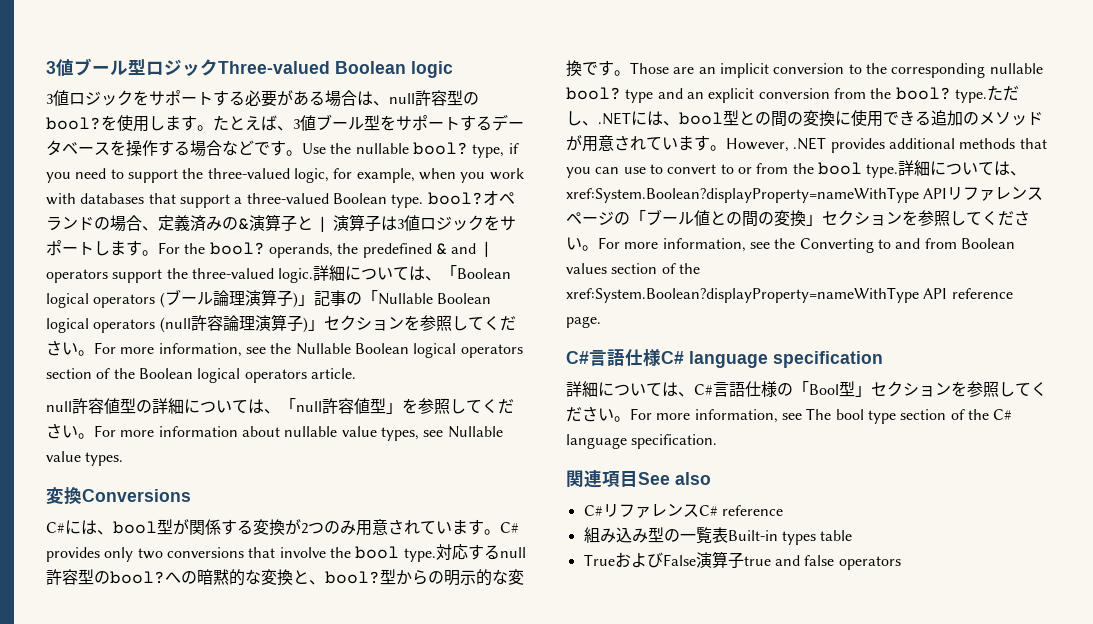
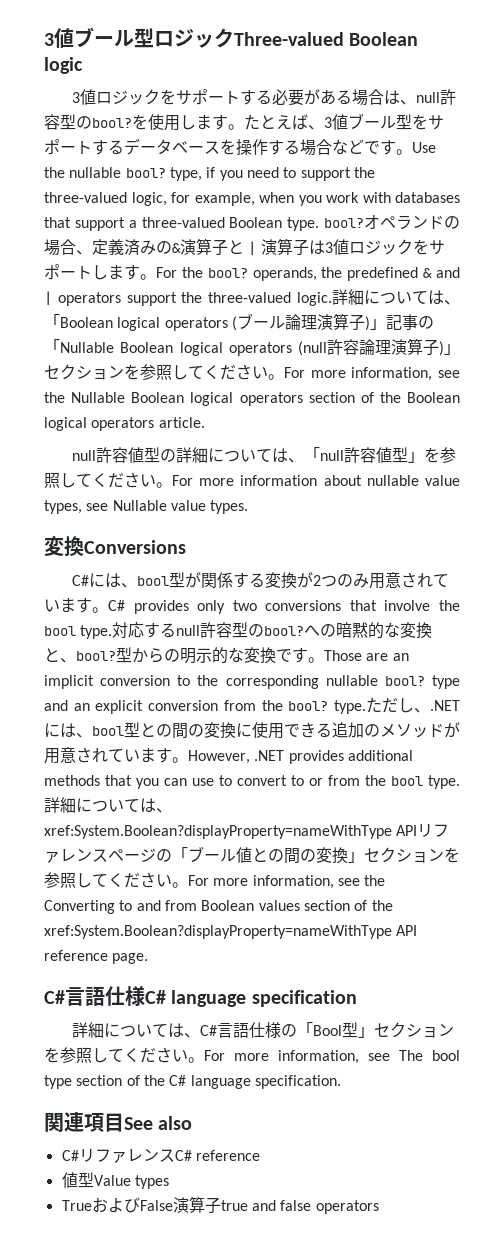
- 組み込み型の一覧表Built-in types table
+ 値型Value types

